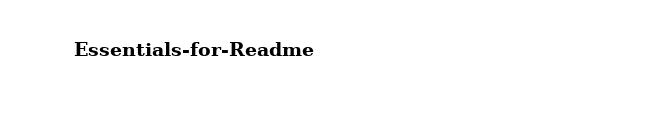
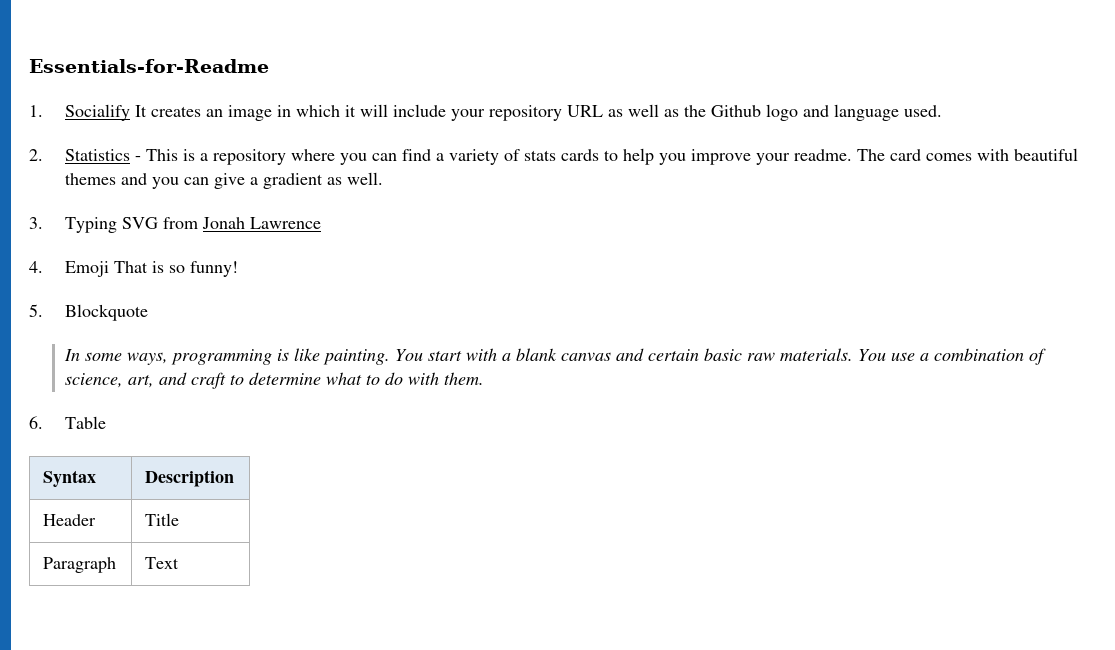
+ 1. Socialify It creates an image in which it will include your repository URL as well as the Github logo and language used.
+ 2. Statistics - This is a repository where you can find a variety of stats cards to help you improve your readme. The card comes with beautiful themes and you can give a gradient as well.
+ 3. Typing SVG from Jonah Lawrence
+ 4. Emoji That is so funny!
+ 5. Blockquote
+ In some ways, programming is like painting. You start with a blank canvas and certain basic raw materials. You use a combination of science, art, and craft to determine what to do with them.
+ 6. Table
+ Syntax | Description
+ Header | Title
+ Paragraph | Text

